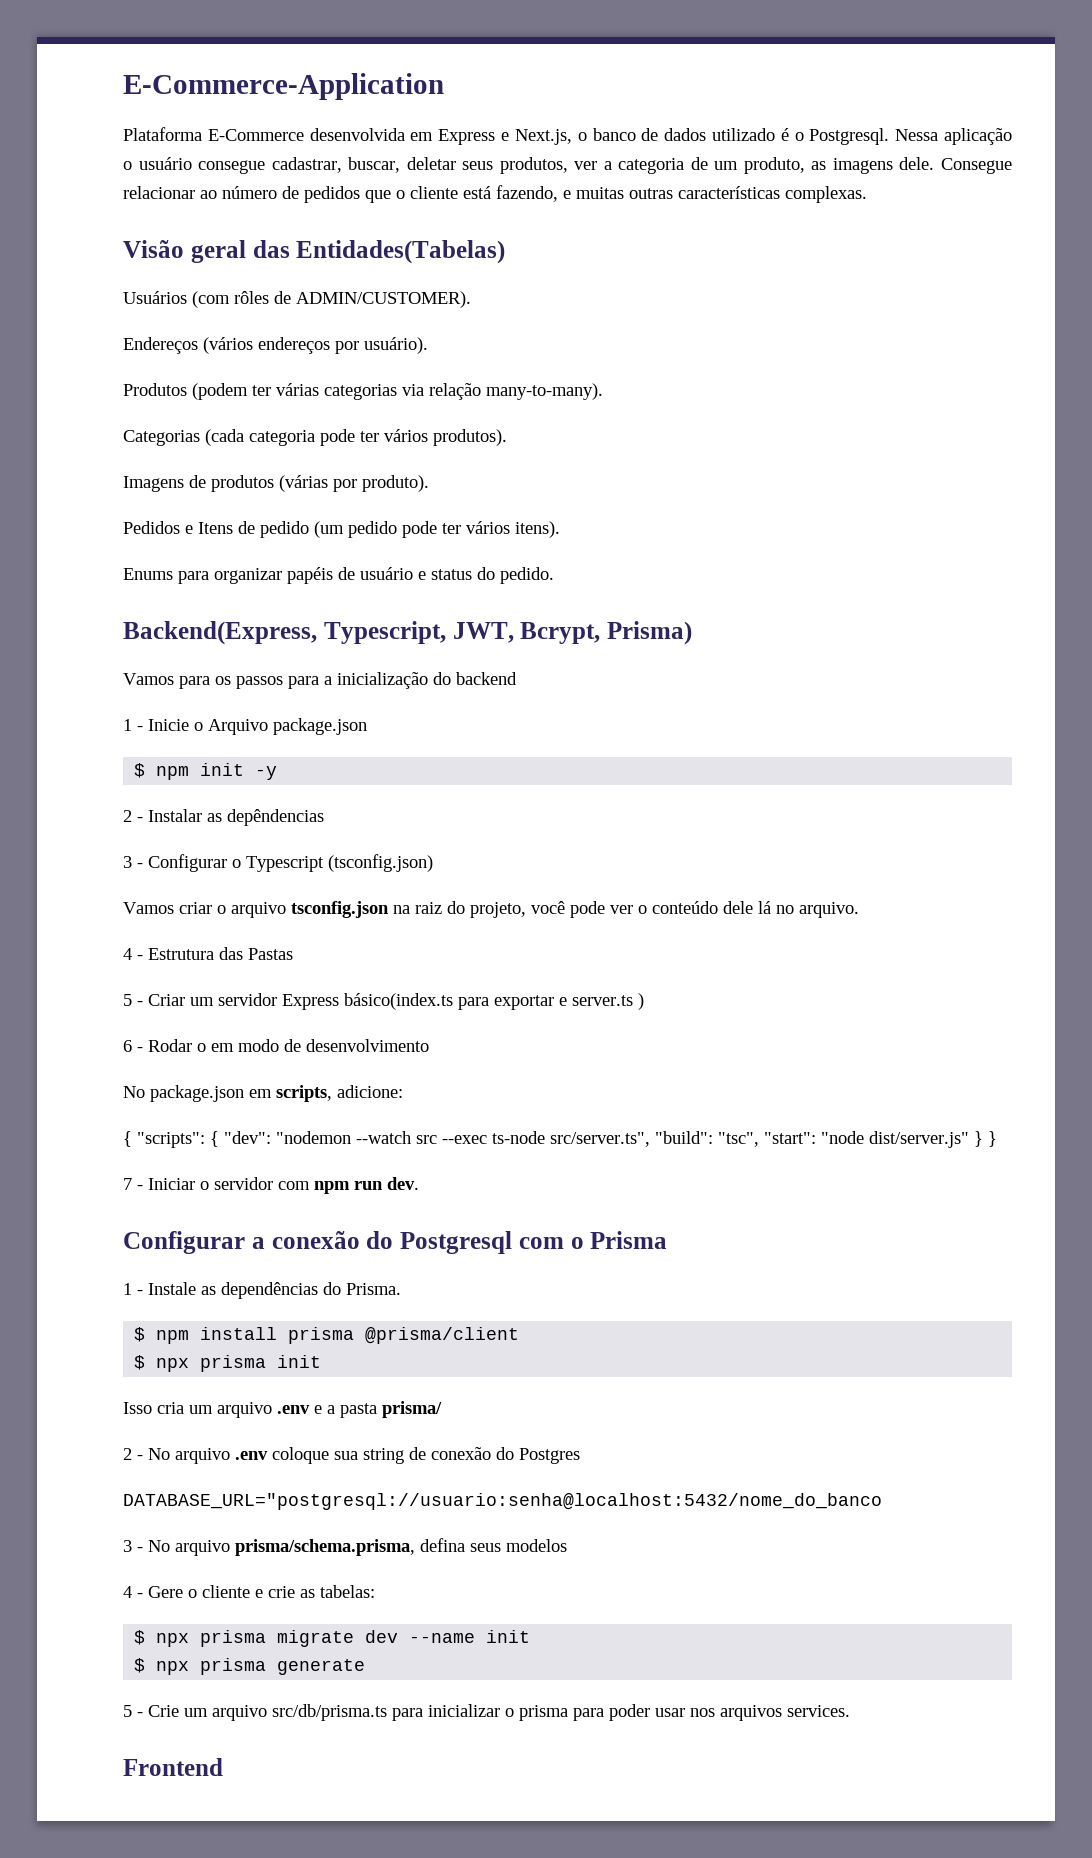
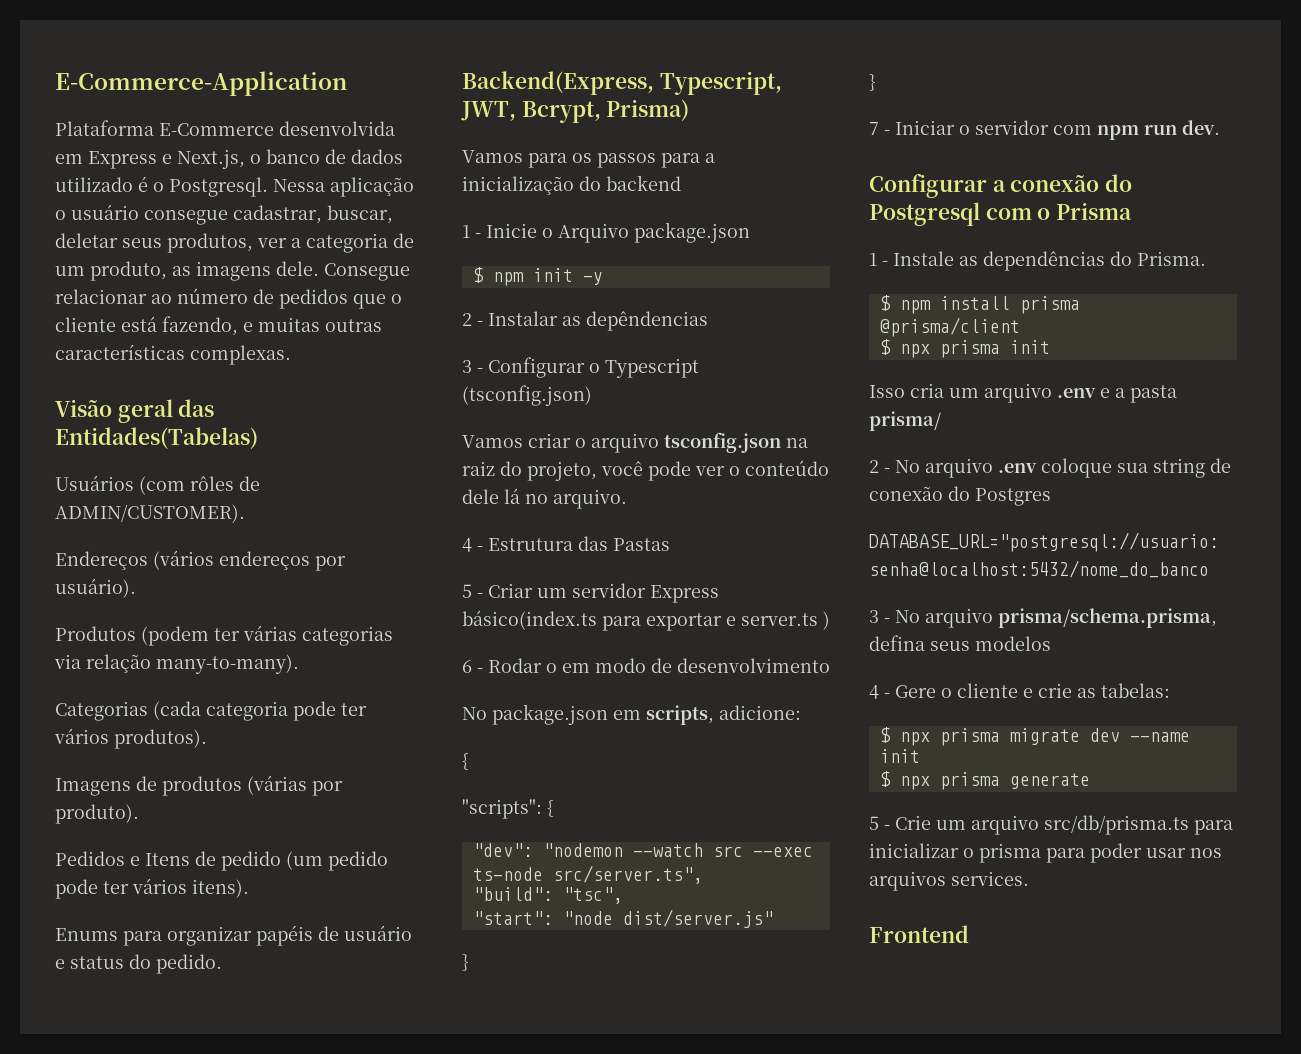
  No package.json em scripts, adicione:
- { "scripts": { "dev": "nodemon --watch src --exec ts-node src/server.ts", "build": "tsc", "start": "node dist/server.js" } }
+ {
+ "scripts": {
+ "dev": "nodemon --watch src --exec ts-node src/server.ts",
+ "build": "tsc",
+ "start": "node dist/server.js"
+ }
+ }

